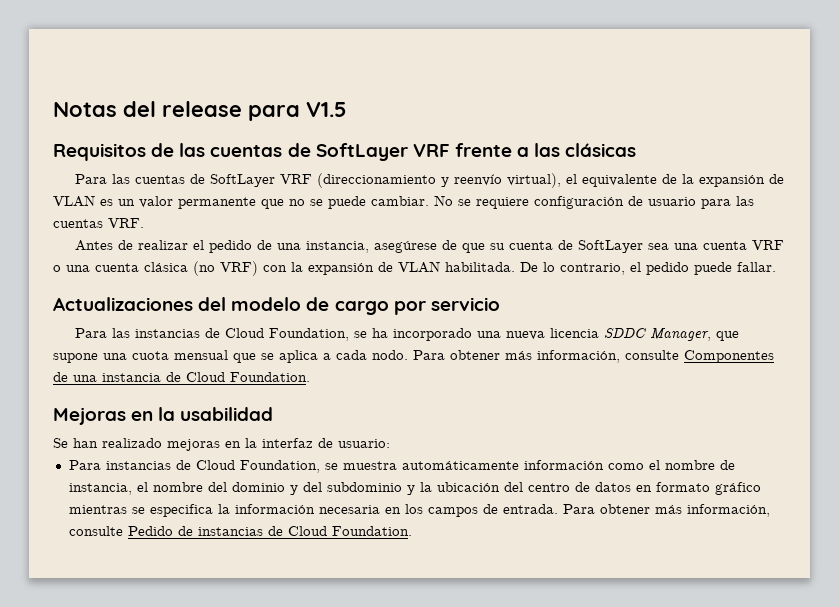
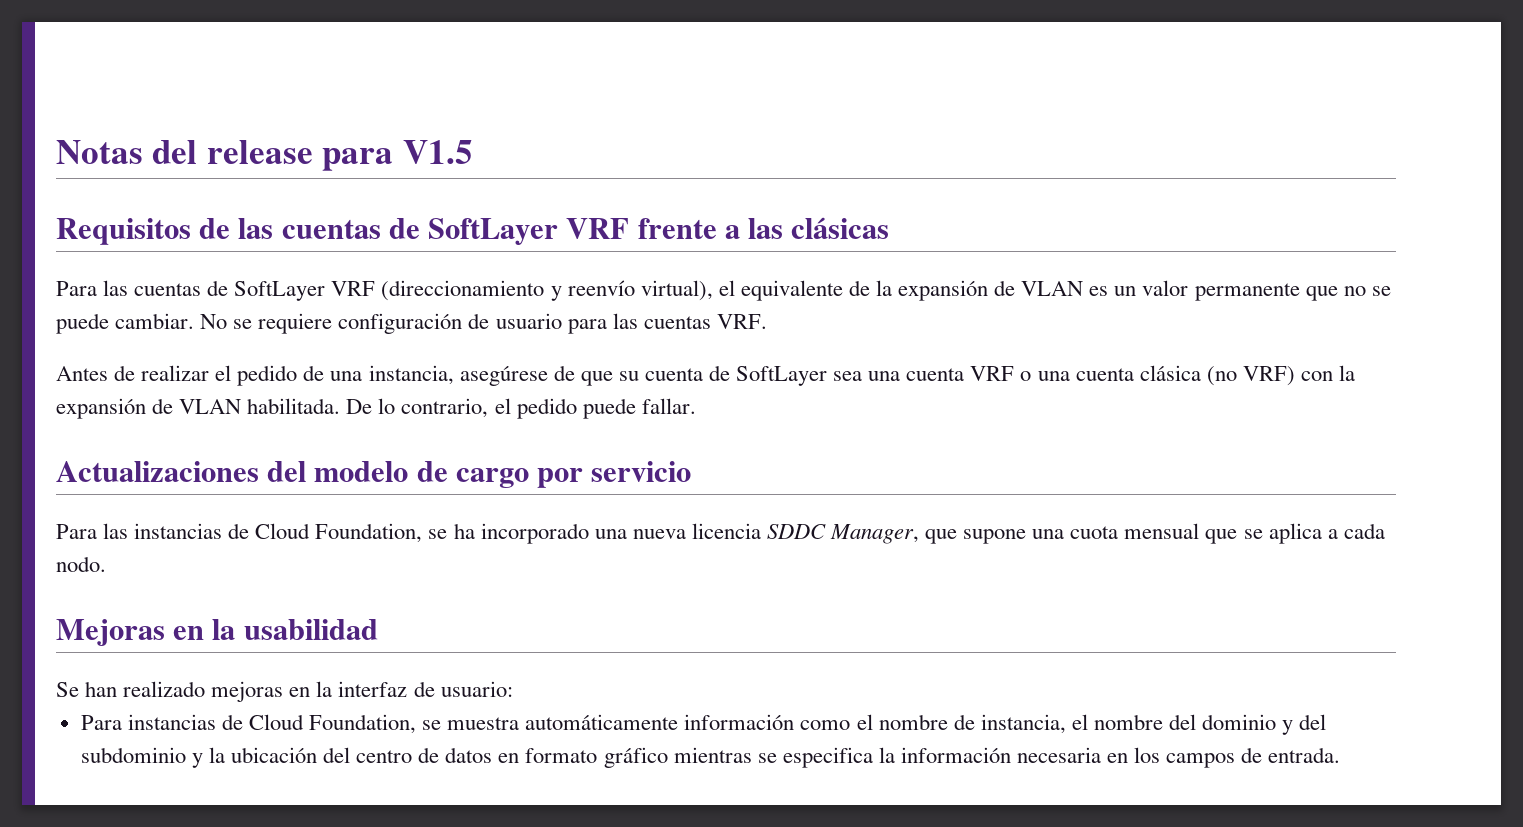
- Para obtener más información, consulte Componentes de una instancia de Cloud Foundation.
- Para obtener más información, consulte Pedido de instancias de Cloud Foundation.

